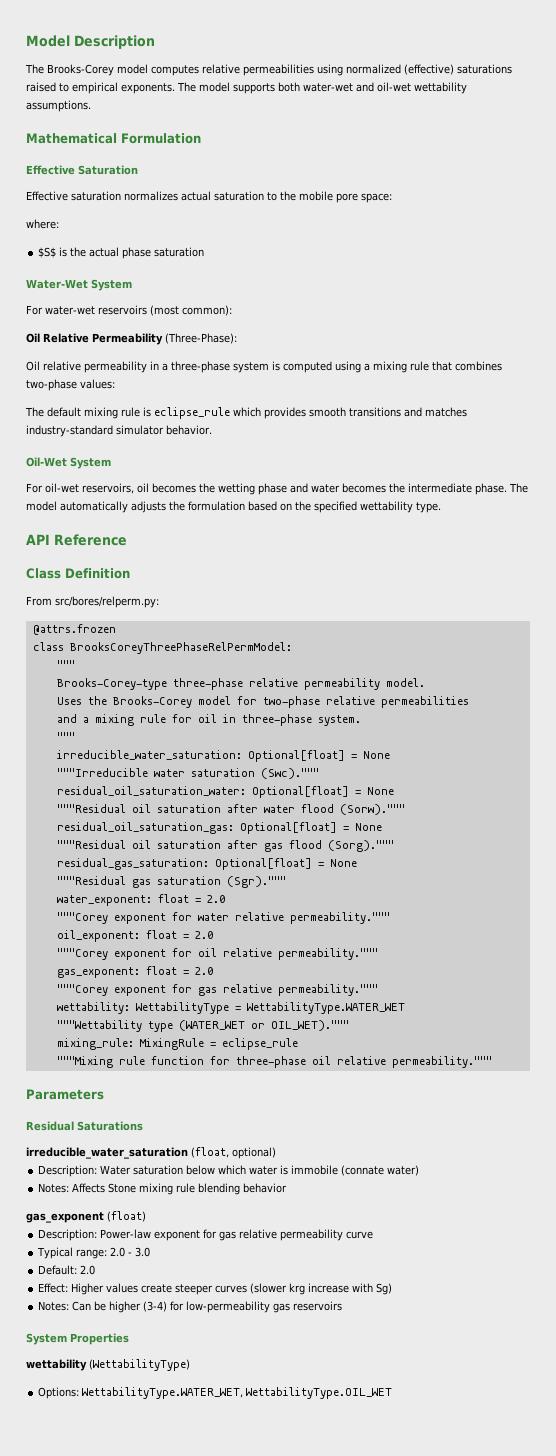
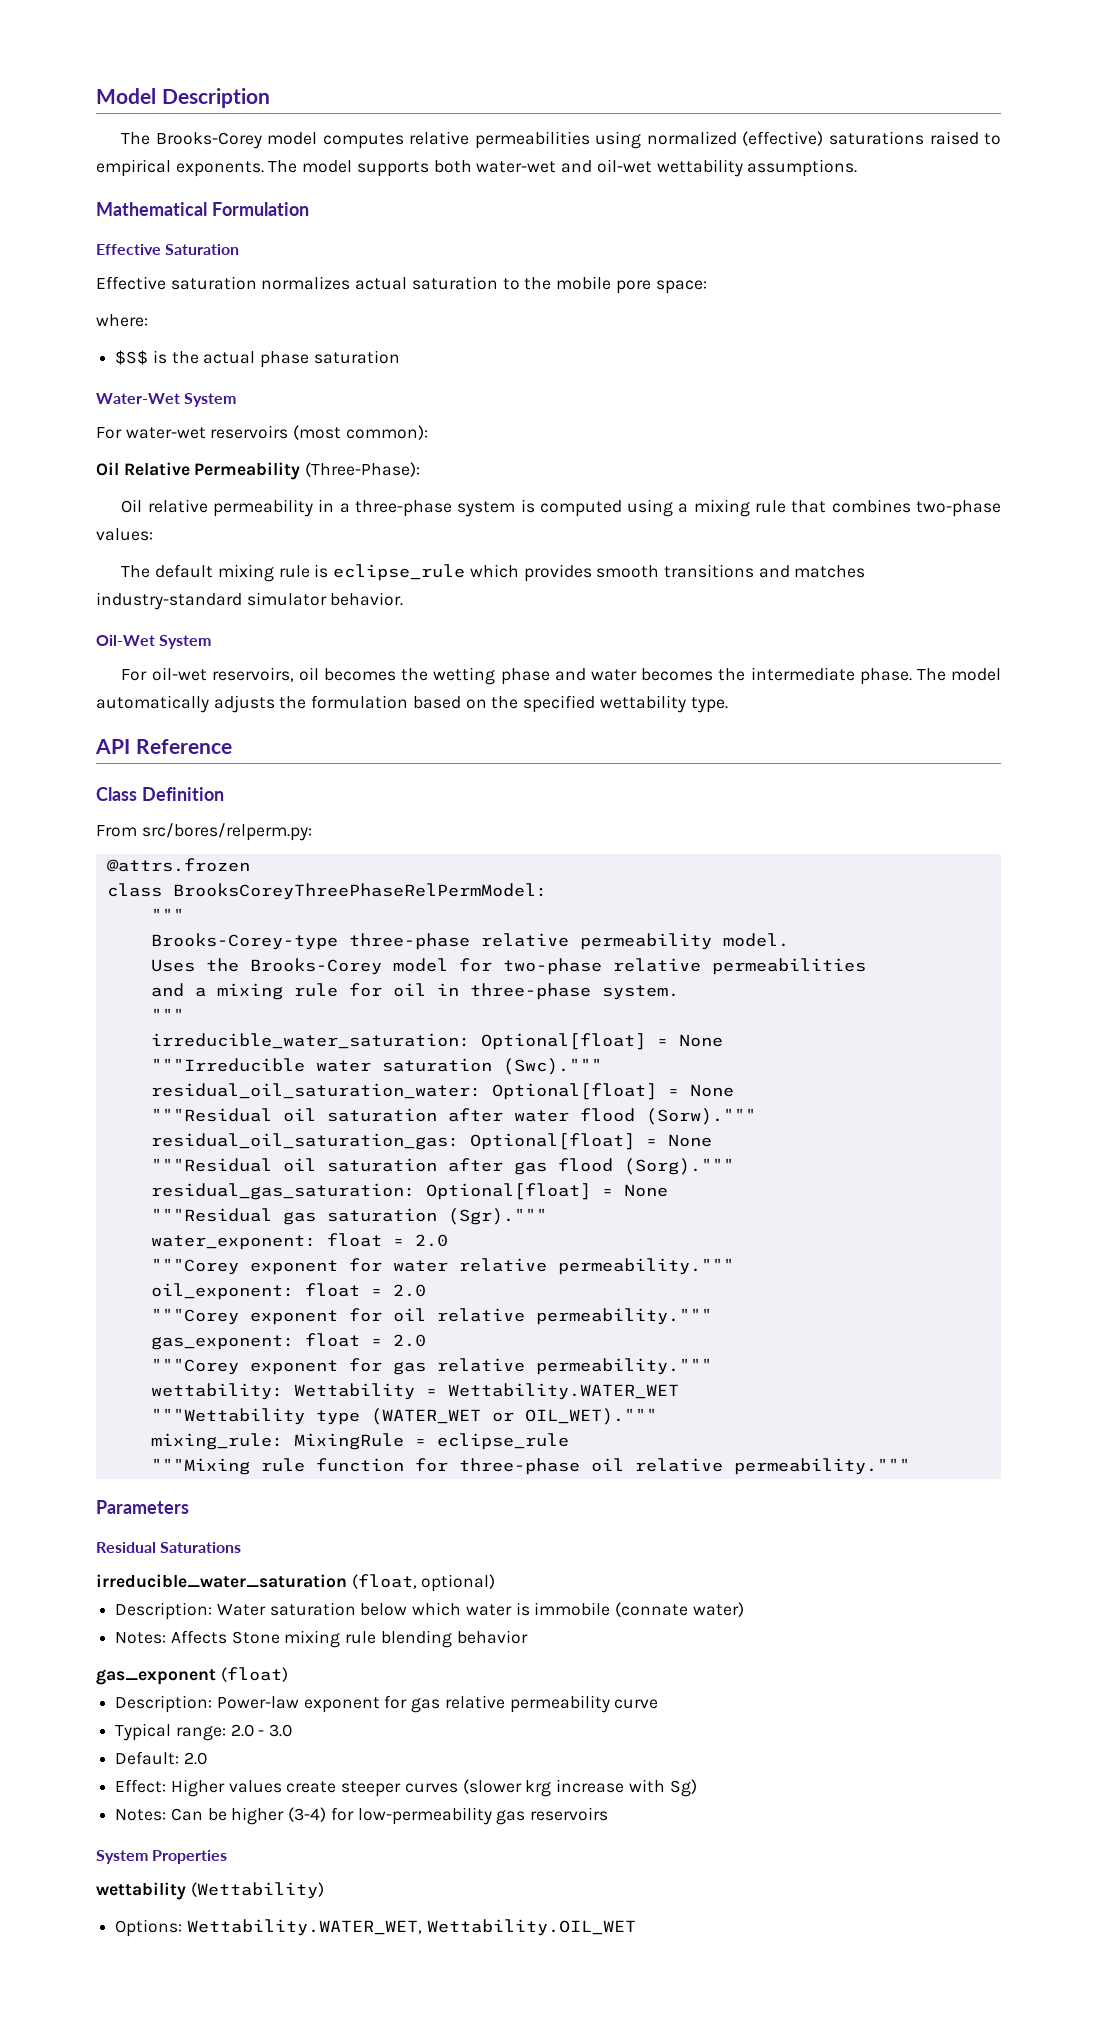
- wettability: WettabilityType = WettabilityType.WATER_WET
+ wettability: Wettability = Wettability.WATER_WET
- wettability (WettabilityType)
+ wettability (Wettability)
- Options: WettabilityType.WATER_WET, WettabilityType.OIL_WET
+ Options: Wettability.WATER_WET, Wettability.OIL_WET

